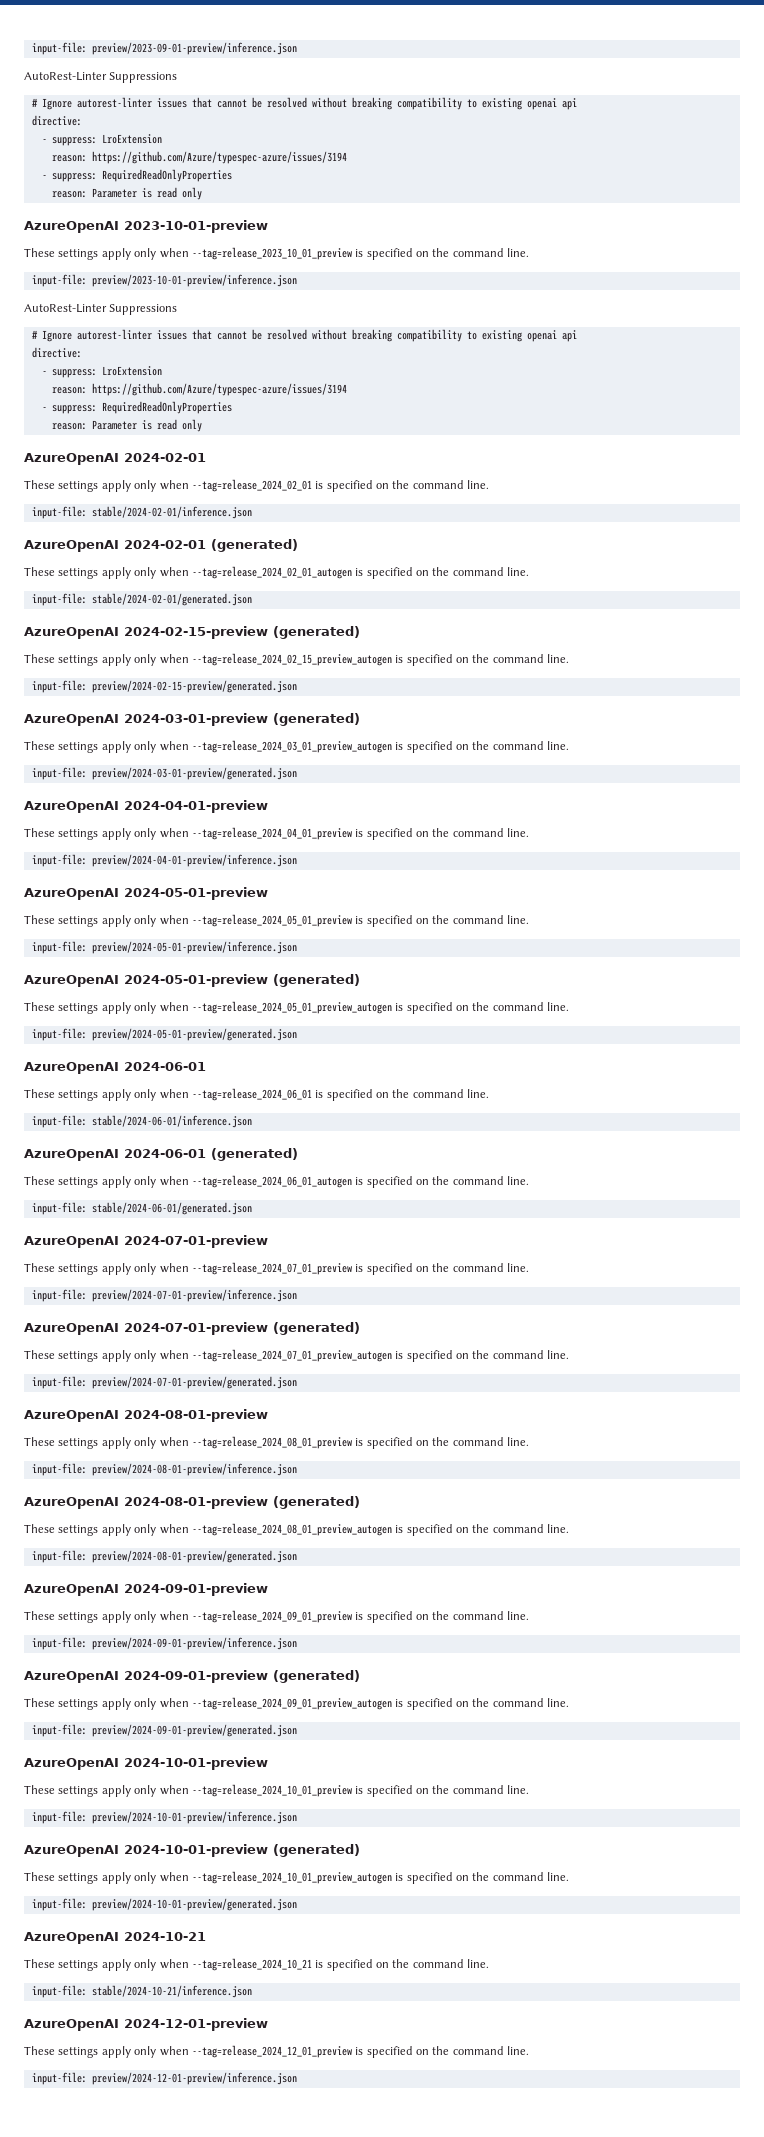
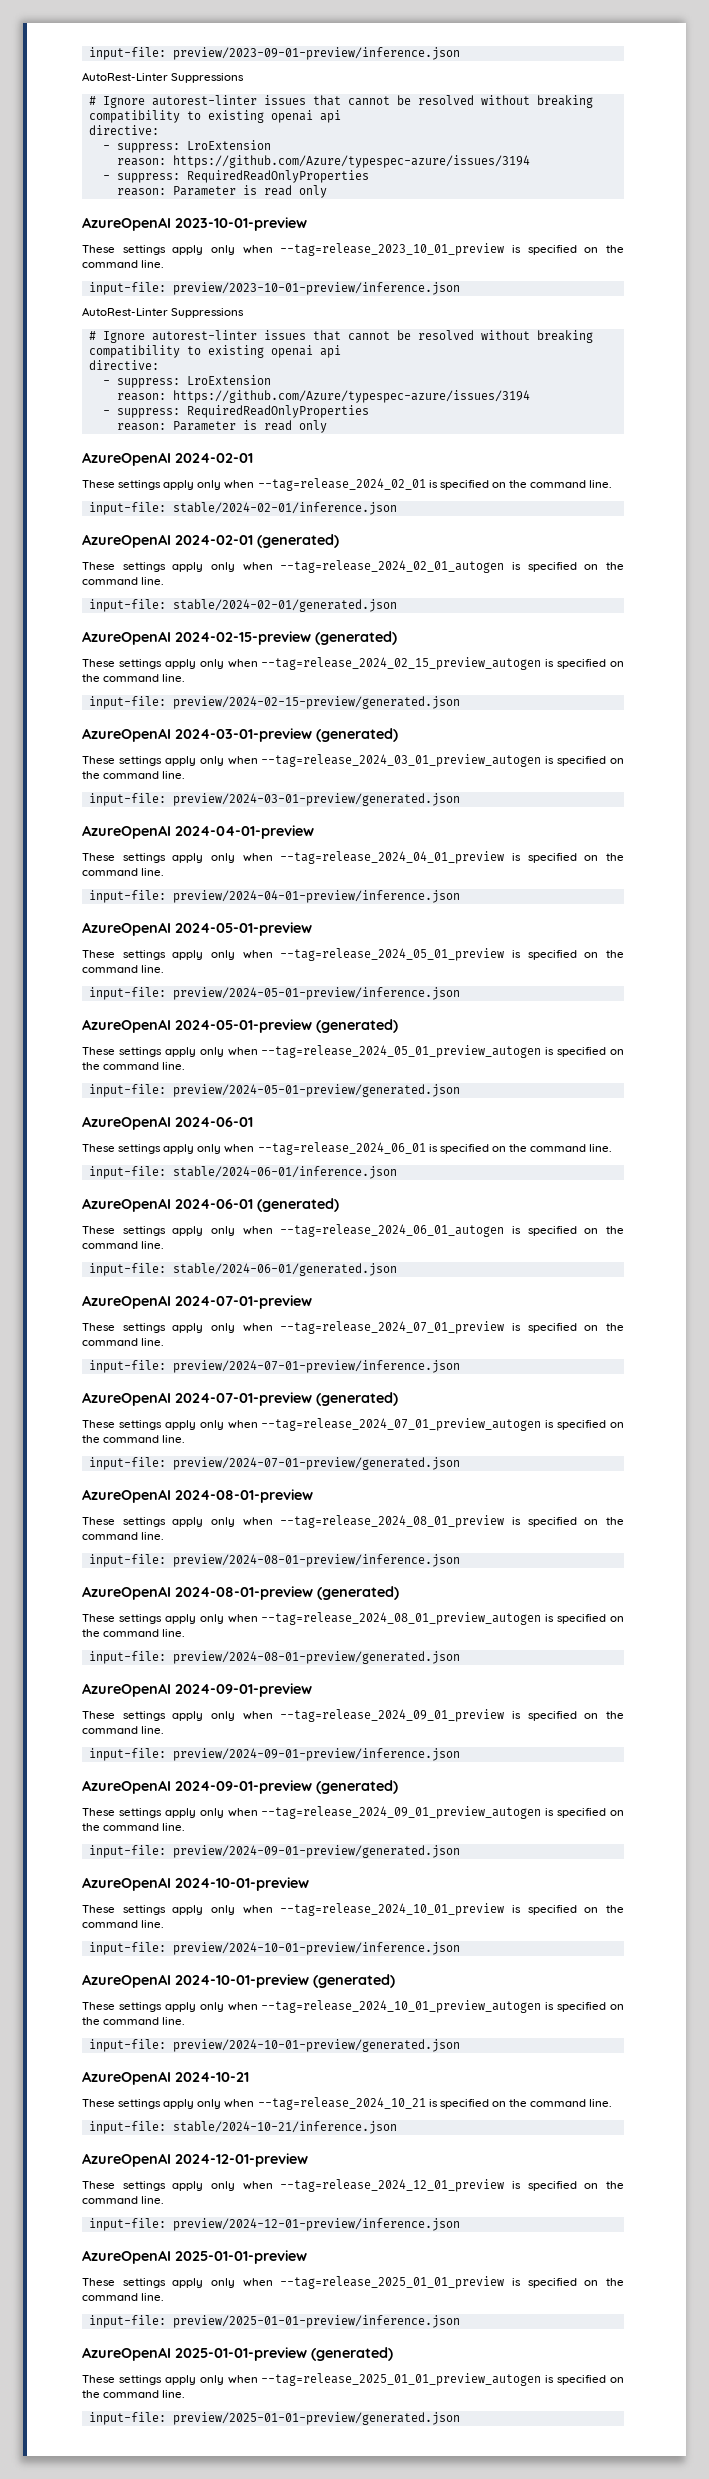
  input-file: preview/2024-12-01-preview/inference.json
+ AzureOpenAI 2025-01-01-preview
+ These settings apply only when --tag=release_2025_01_01_preview is specified on the command line.
+ input-file: preview/2025-01-01-preview/inference.json
+ AzureOpenAI 2025-01-01-preview (generated)
+ These settings apply only when --tag=release_2025_01_01_preview_autogen is specified on the command line.
+ input-file: preview/2025-01-01-preview/generated.json

